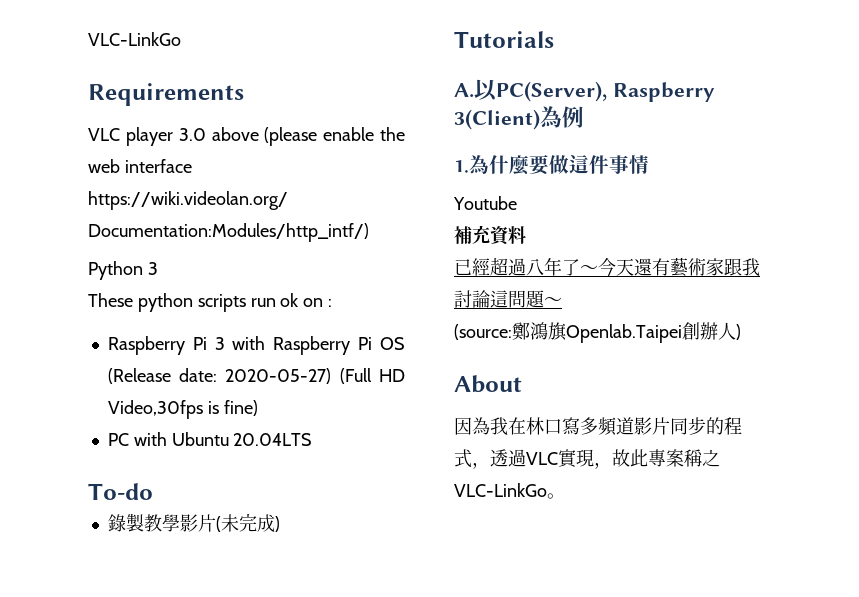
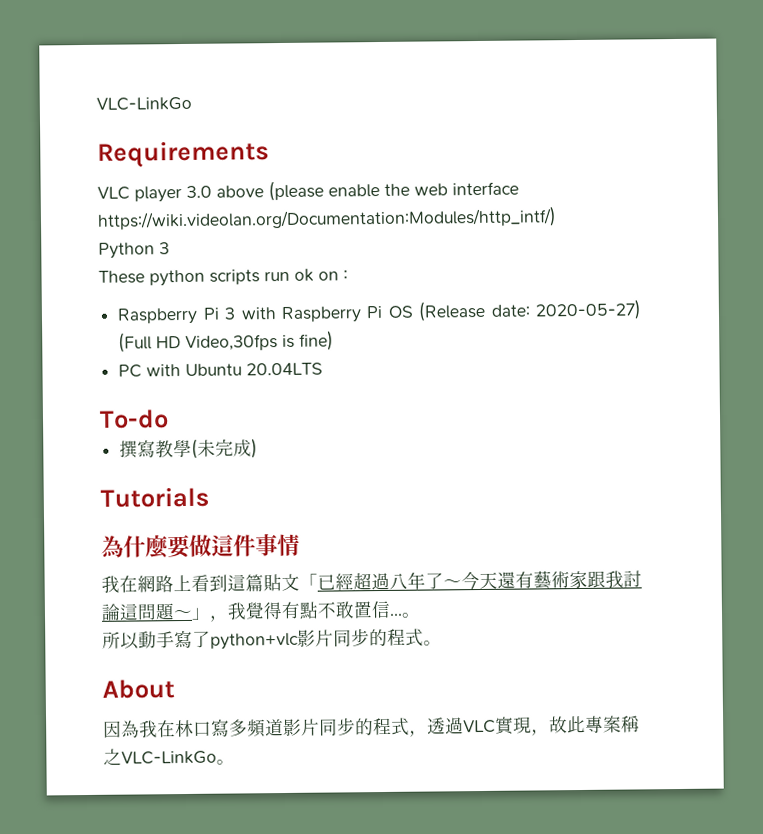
- 錄製教學影片(未完成)
+ 撰寫教學(未完成)
- A.以PC(Server), Raspberry 3(Client)為例
- 1.為什麼要做這件事情
+ 為什麼要做這件事情
- Youtube
- 補充資料
- 已經超過八年了～今天還有藝術家跟我討論這問題～
- (source:鄭鴻旗Openlab.Taipei創辦人)
+ 我在網路上看到這篇貼文「已經超過八年了～今天還有藝術家跟我討論這問題～」，我覺得有點不敢置信...。
+ 所以動手寫了python+vlc影片同步的程式。

